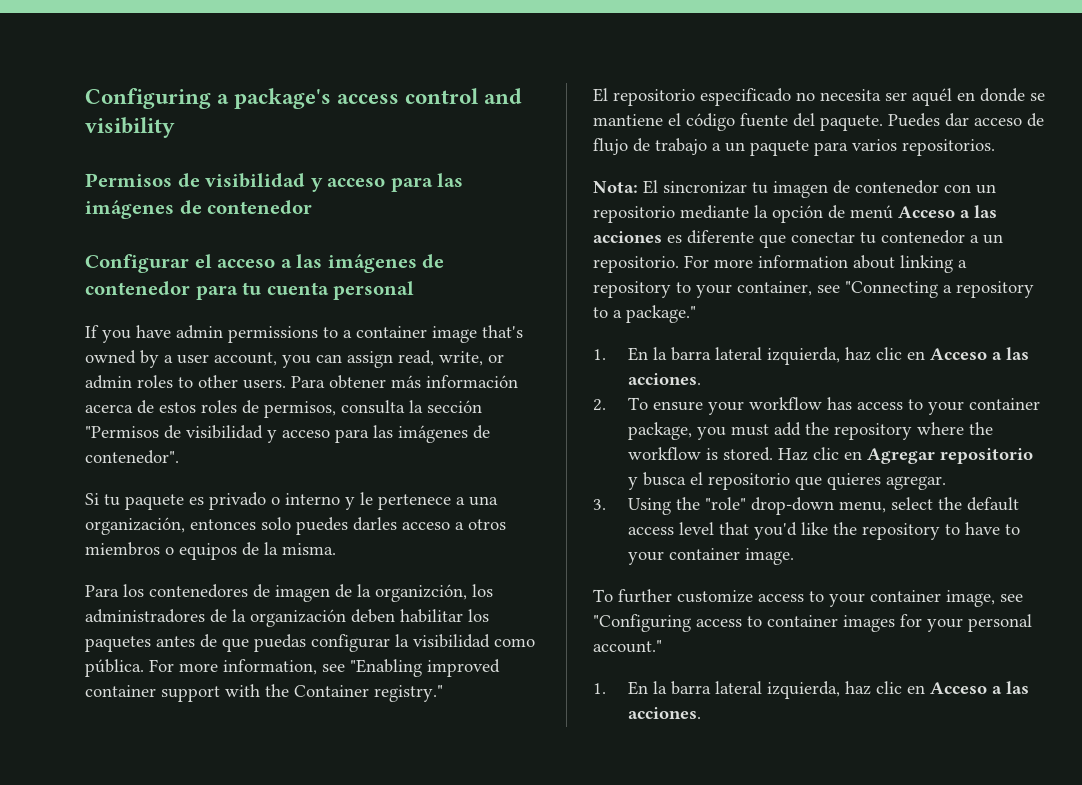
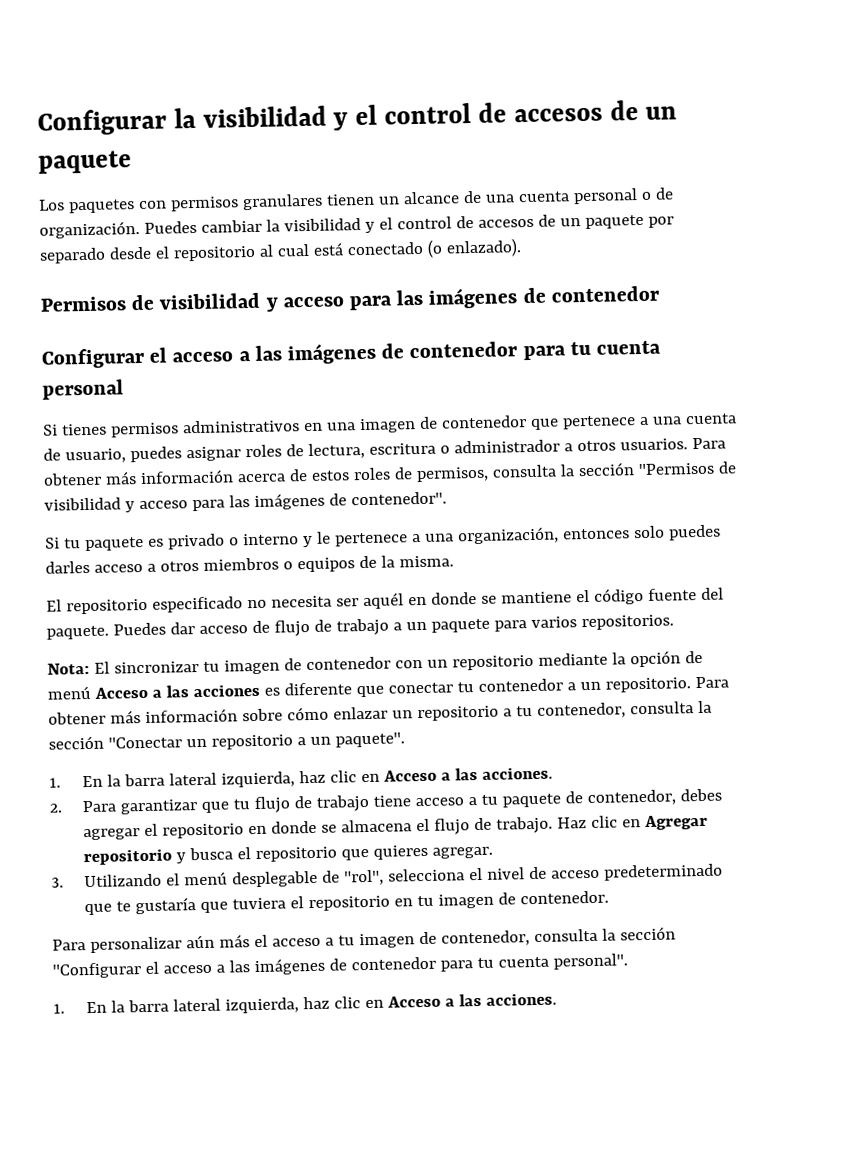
- Configuring a package's access control and visibility
+ Configurar la visibilidad y el control de accesos de un paquete
+ Los paquetes con permisos granulares tienen un alcance de una cuenta personal o de organización. Puedes cambiar la visibilidad y el control de accesos de un paquete por separado desde el repositorio al cual está conectado (o enlazado).
- If you have admin permissions to a container image that's owned by a user account, you can assign read, write, or admin roles to other users.
+ Si tienes permisos administrativos en una imagen de contenedor que pertenece a una cuenta de usuario, puedes asignar roles de lectura, escritura o administrador a otros usuarios.
- Para los contenedores de imagen de la organizción, los administradores de la organización deben habilitar los paquetes antes de que puedas configurar la visibilidad como pública. For more information, see "Enabling improved container support with the Container registry."
- For more information about linking a repository to your container, see "Connecting a repository to a package."
+ Para obtener más información sobre cómo enlazar un repositorio a tu contenedor, consulta la sección "Conectar un repositorio a un paquete".
- 2. To ensure your workflow has access to your container package, you must add the repository where the workflow is stored.
+ 2. Para garantizar que tu flujo de trabajo tiene acceso a tu paquete de contenedor, debes agregar el repositorio en donde se almacena el flujo de trabajo.
- 3. Using the "role" drop-down menu, select the default access level that you'd like the repository to have to your container image.
- To further customize access to your container image, see "Configuring access to container images for your personal account."
+ 3. Utilizando el menú desplegable de "rol", selecciona el nivel de acceso predeterminado que te gustaría que tuviera el repositorio en tu imagen de contenedor.
+ Para personalizar aún más el acceso a tu imagen de contenedor, consulta la sección "Configurar el acceso a las imágenes de contenedor para tu cuenta personal".

